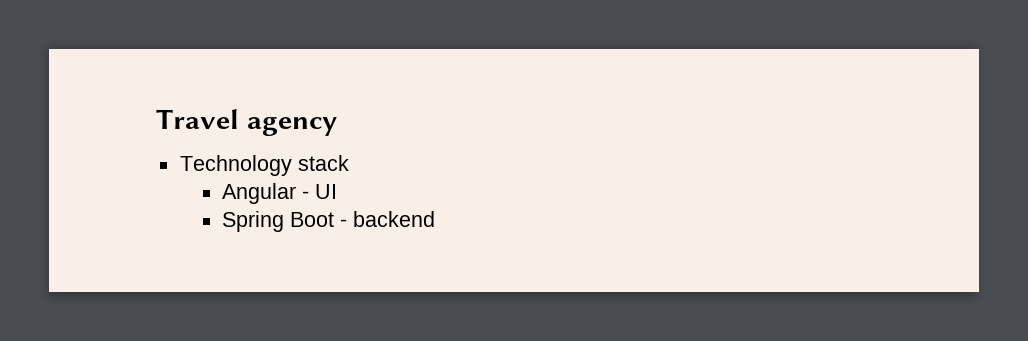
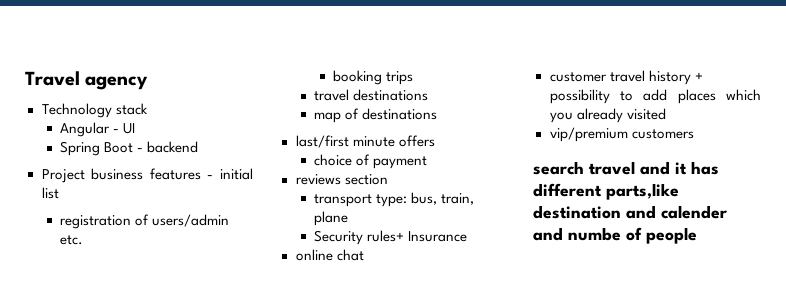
+ Project business features - initial list
+ registration of users/admin etc.
+ booking trips
+ travel destinations
+ map of destinations
+ last/first minute offers
+ choice of payment
+ reviews section
+ transport type: bus, train, plane
+ Security rules+ Insurance
+ online chat
+ customer travel history + possibility to add places which you already visited
+ vip/premium customers
+ search travel and it has different parts,like destination and calender and numbe of people

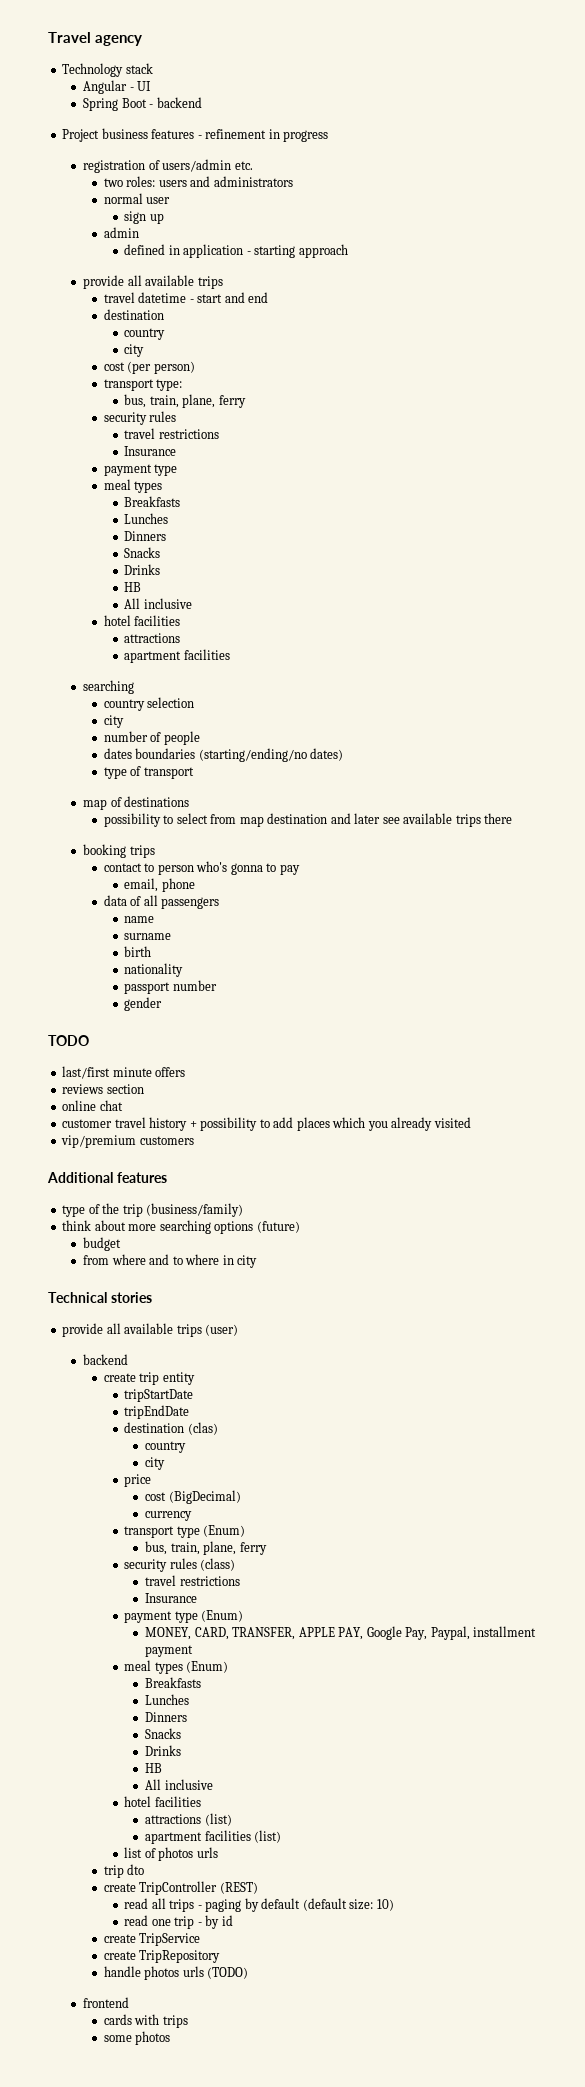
- Project business features - initial list
+ Project business features - refinement in progress
+ two roles: users and administrators
+ normal user
+ sign up
+ admin
+ defined in application - starting approach
+ provide all available trips
+ travel datetime - start and end
+ destination
+ country
+ city
+ cost (per person)
+ transport type:
+ bus, train, plane, ferry
+ security rules
+ travel restrictions
+ Insurance
+ payment type
+ meal types
+ Breakfasts
+ Lunches
+ Dinners
+ Snacks
+ Drinks
+ HB
+ All inclusive
+ hotel facilities
+ attractions
+ apartment facilities
+ searching
+ country selection
+ city
+ number of people
+ dates boundaries (starting/ending/no dates)
+ type of transport
+ map of destinations
+ possibility to select from map destination and later see available trips there
  booking trips
- travel destinations
- map of destinations
+ contact to person who's gonna to pay
+ email, phone
+ data of all passengers
+ name
+ surname
+ birth
+ nationality
+ passport number
+ gender
+ TODO
- choice of payment
- transport type: bus, train, plane
- Security rules+ Insurance
- search travel and it has different parts,like destination and calender and numbe of people
+ Additional features
+ type of the trip (business/family)
+ think about more searching options (future)
+ budget
+ from where and to where in city
+ Technical stories
+ provide all available trips (user)
+ backend
+ create trip entity
+ tripStartDate
+ tripEndDate
+ destination (clas)
+ country
+ city
+ price
+ cost (BigDecimal)
+ currency
+ transport type (Enum)
+ bus, train, plane, ferry
+ security rules (class)
+ travel restrictions
+ Insurance
+ payment type (Enum)
+ MONEY, CARD, TRANSFER, APPLE PAY, Google Pay, Paypal, installment payment
+ meal types (Enum)
+ Breakfasts
+ Lunches
+ Dinners
+ Snacks
+ Drinks
+ HB
+ All inclusive
+ hotel facilities
+ attractions (list)
+ apartment facilities (list)
+ list of photos urls
+ trip dto
+ create TripController (REST)
+ read all trips - paging by default (default size: 10)
+ read one trip - by id
+ create TripService
+ create TripRepository
+ handle photos urls (TODO)
+ frontend
+ cards with trips
+ some photos

